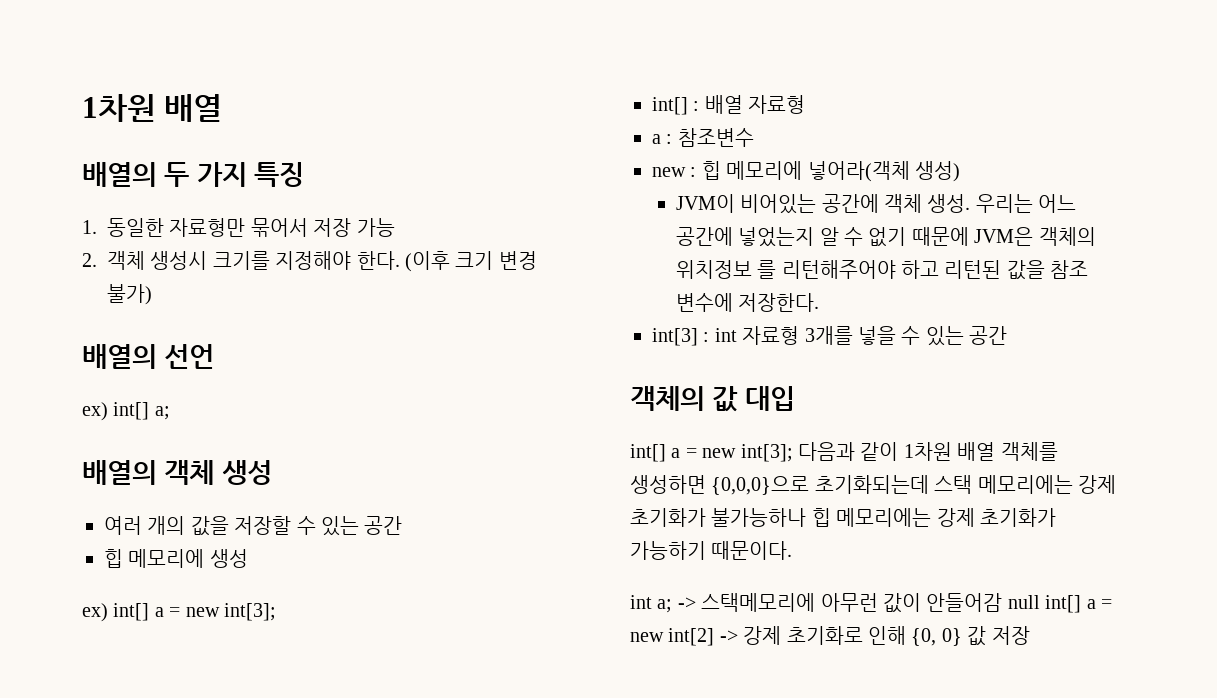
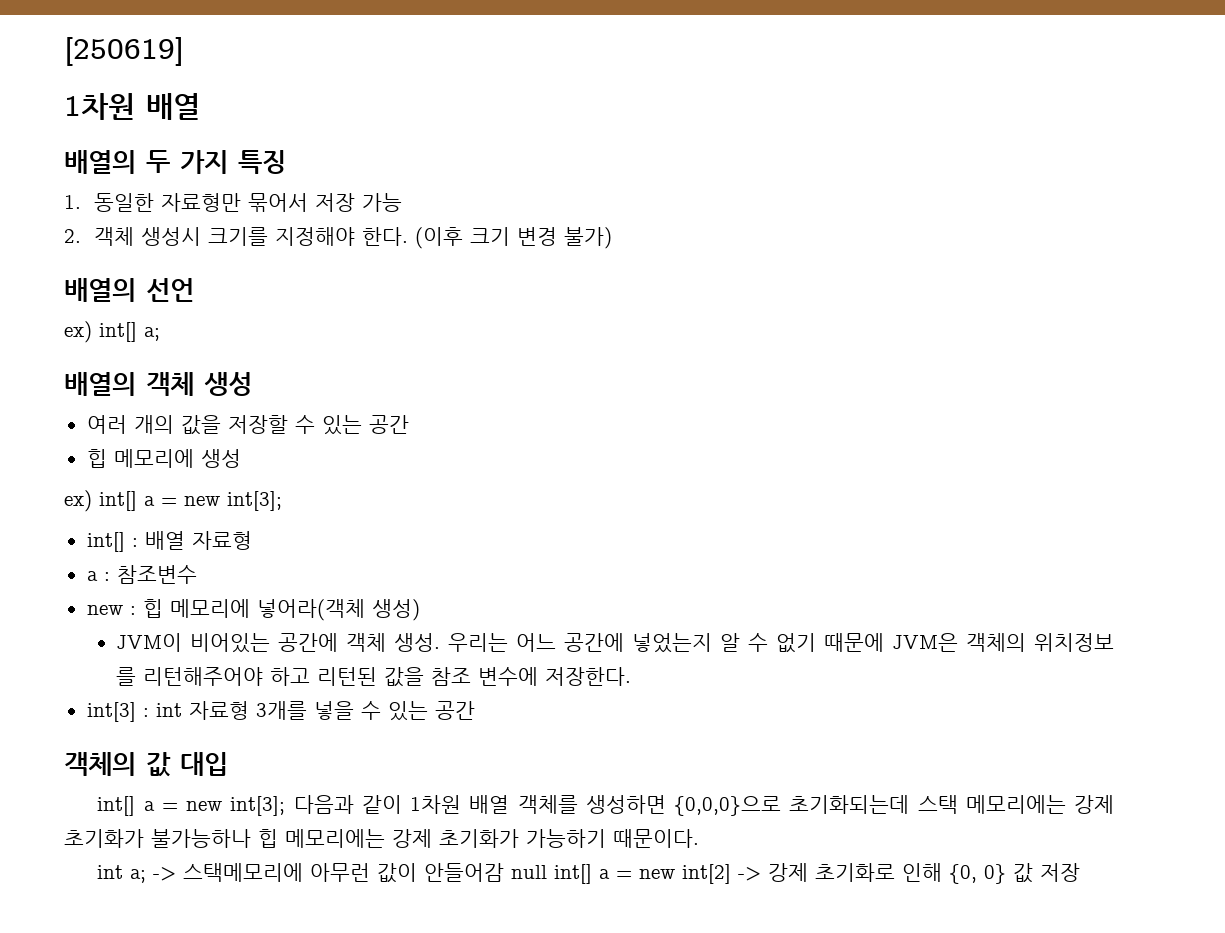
+ [250619]

